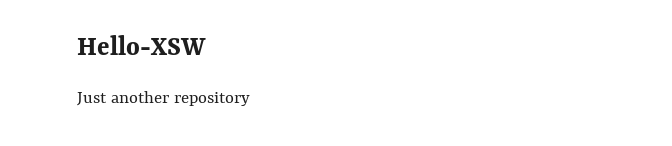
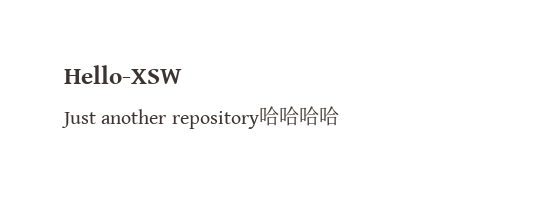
- Just another repository
+ Just another repository哈哈哈哈

